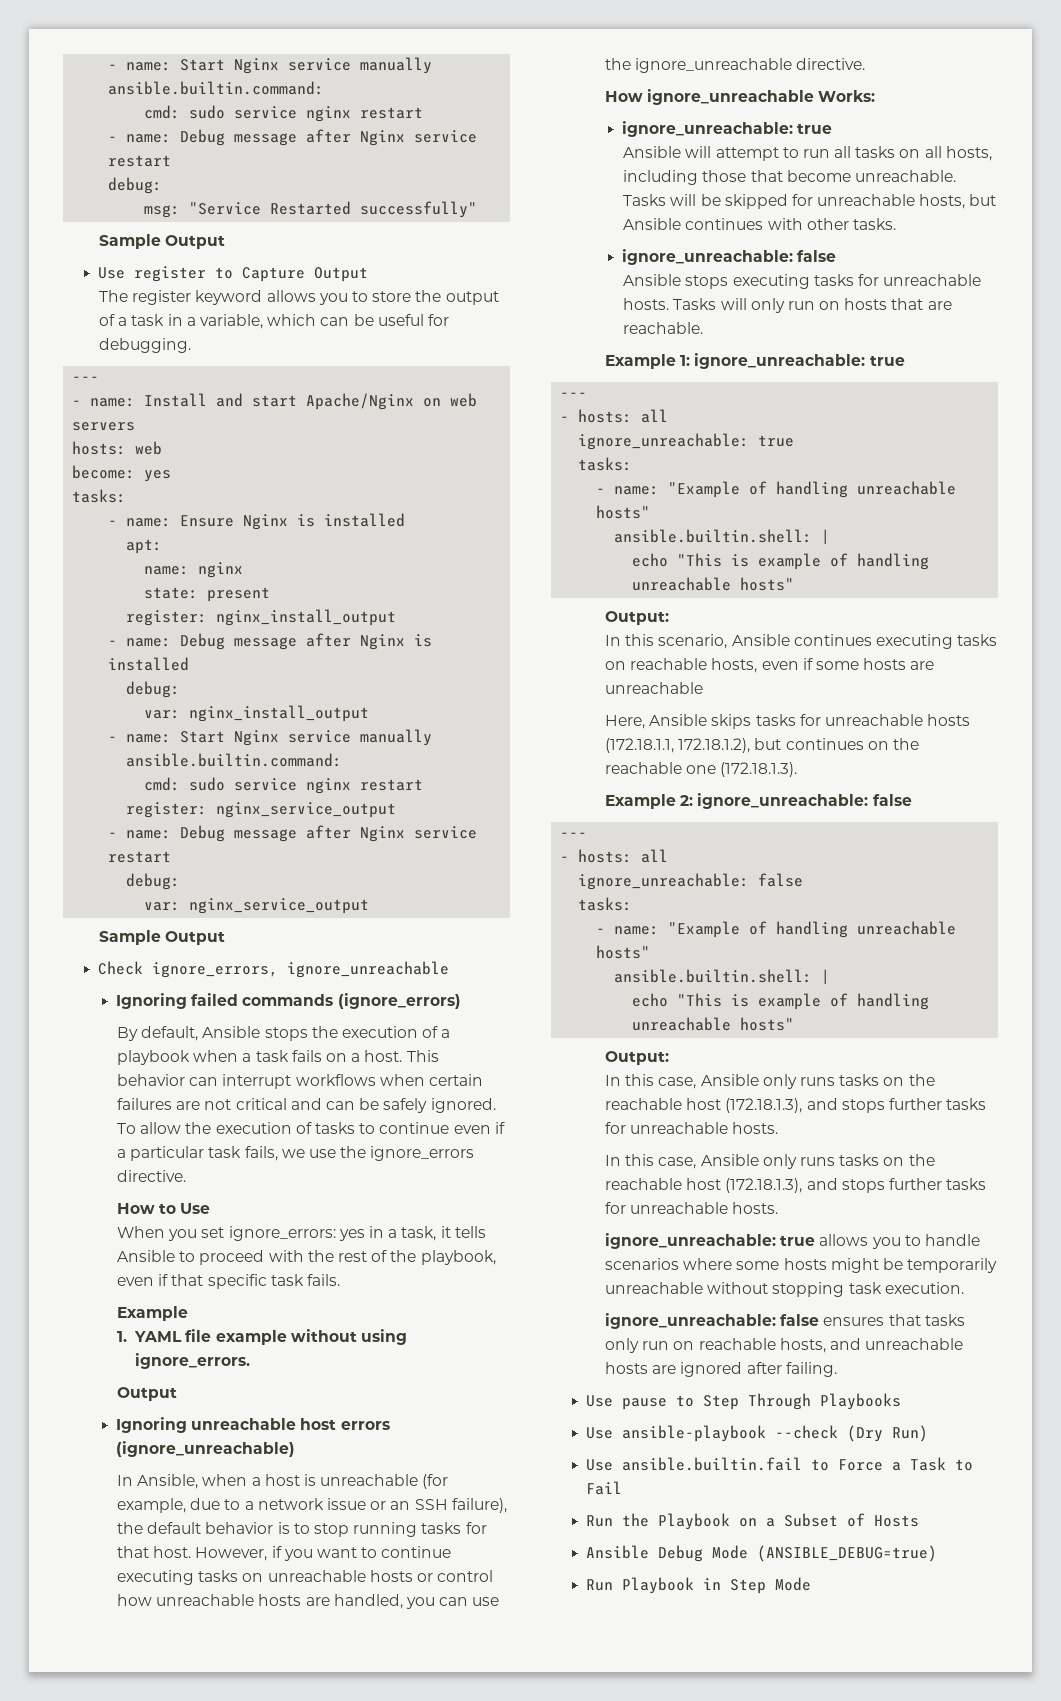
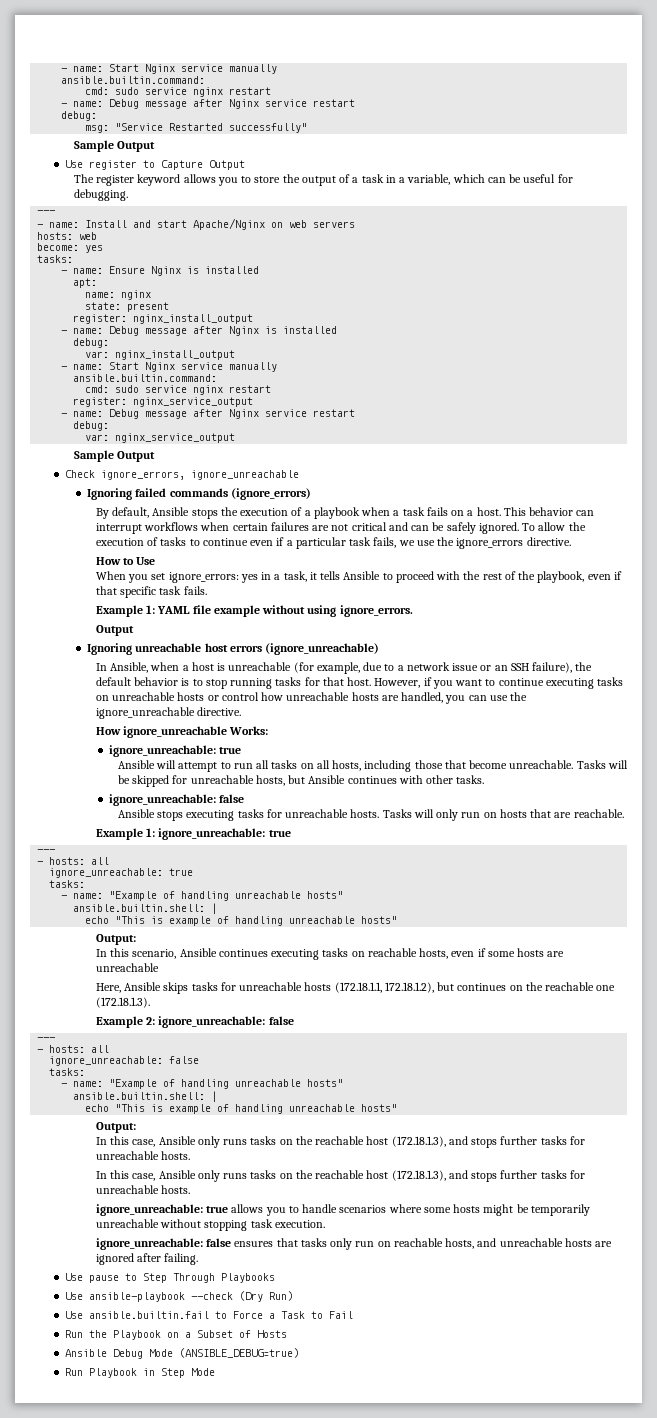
  When you set ignore_errors: yes in a task, it tells Ansible to proceed with the rest of the playbook, even if that specific task fails.
- Example
- 1. YAML file example without using ignore_errors.
+ Example 1: YAML file example without using ignore_errors.

